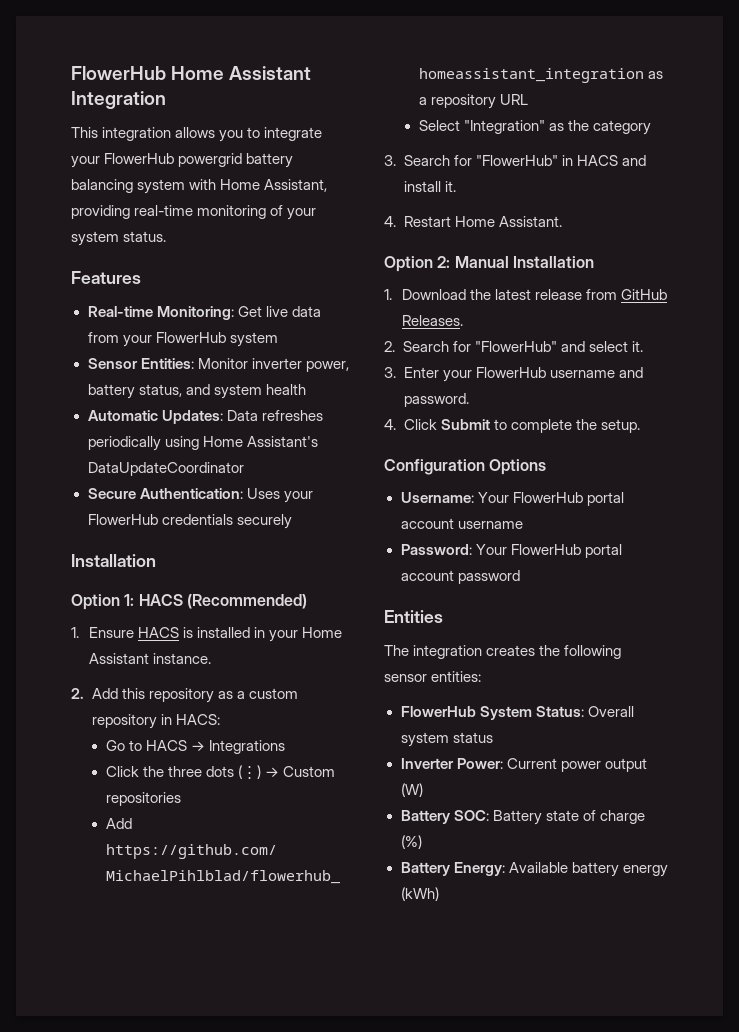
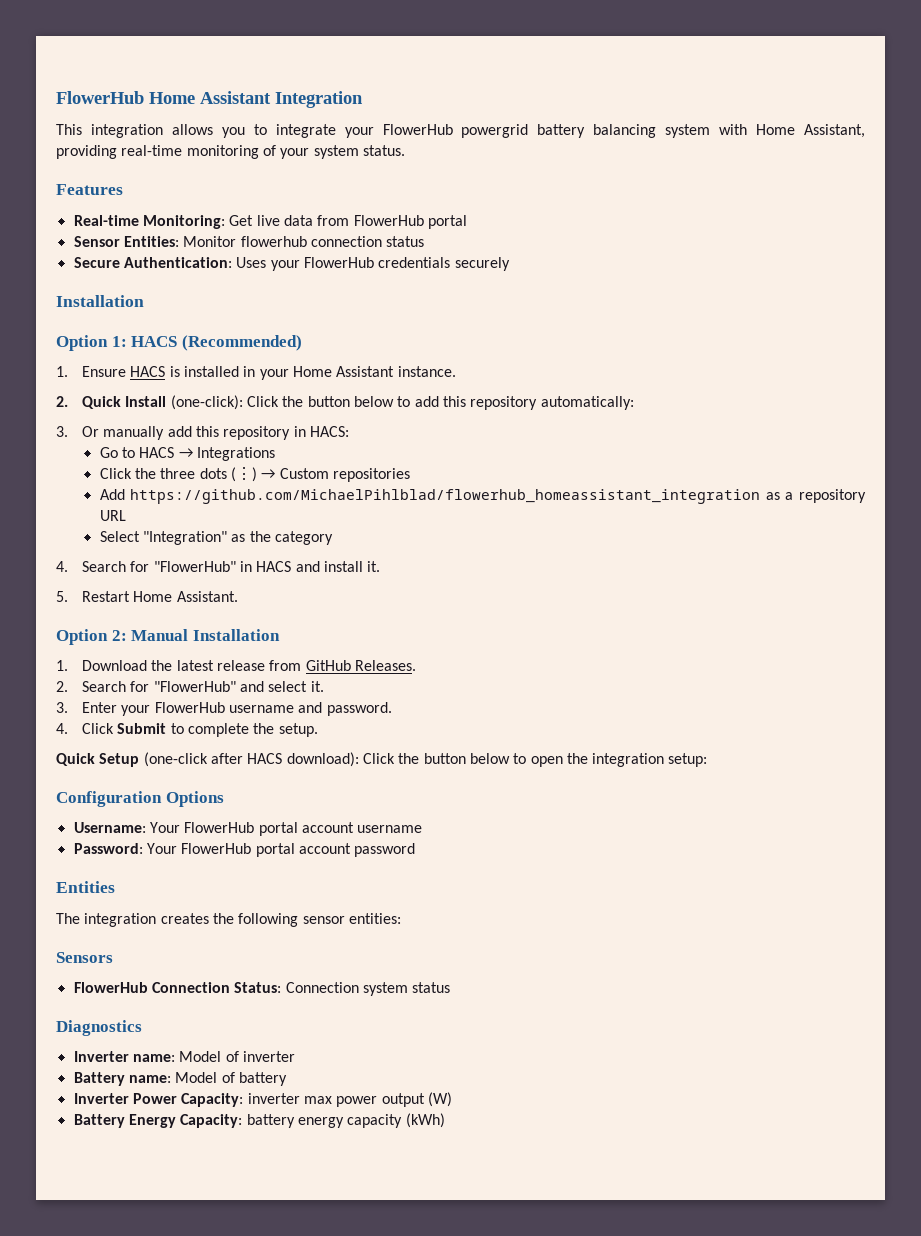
- Real-time Monitoring: Get live data from your FlowerHub system
+ Real-time Monitoring: Get live data from FlowerHub portal
- Sensor Entities: Monitor inverter power, battery status, and system health
- Automatic Updates: Data refreshes periodically using Home Assistant's DataUpdateCoordinator
+ Sensor Entities: Monitor flowerhub connection status
- 2. Add this repository as a custom repository in HACS:
+ 2. Quick Install (one-click): Click the button below to add this repository automatically:
+ 3. Or manually add this repository in HACS:
- 3. Search for "FlowerHub" in HACS and install it.
+ 4. Search for "FlowerHub" in HACS and install it.
- 4. Restart Home Assistant.
+ 5. Restart Home Assistant.
+ Quick Setup (one-click after HACS download): Click the button below to open the integration setup:
- FlowerHub System Status: Overall system status
+ Sensors
+ FlowerHub Connection Status: Connection system status
- Inverter Power: Current power output (W)
- Battery SOC: Battery state of charge (%)
- Battery Energy: Available battery energy (kWh)
+ Diagnostics
+ Inverter name: Model of inverter
+ Battery name: Model of battery
+ Inverter Power Capacity: inverter max power output (W)
+ Battery Energy Capacity: battery energy capacity (kWh)

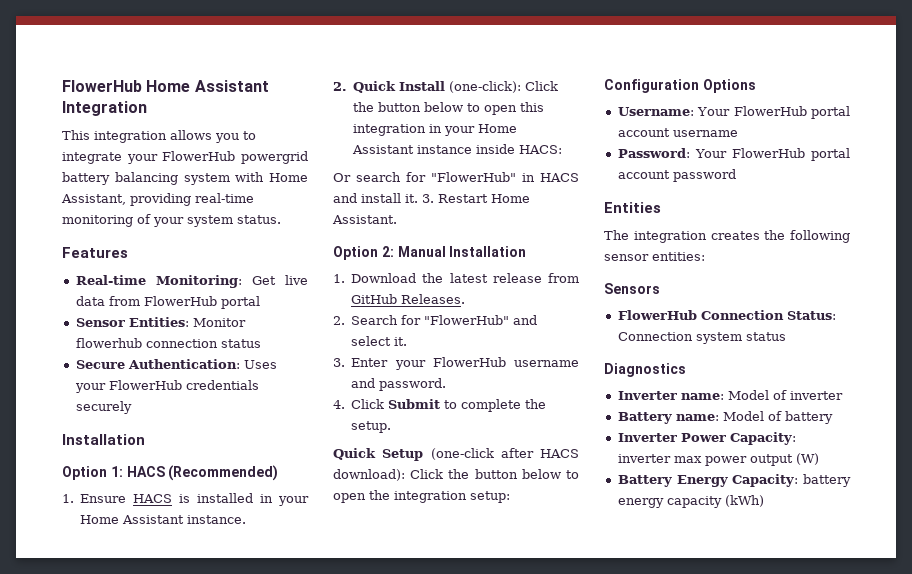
- 2. Quick Install (one-click): Click the button below to add this repository automatically:
- 3. Or manually add this repository in HACS:
- Go to HACS → Integrations
- Click the three dots (⋮) → Custom repositories
- Add https://github.com/MichaelPihlblad/flowerhub_homeassistant_integration as a repository URL
- Select "Integration" as the category
- 4. Search for "FlowerHub" in HACS and install it.
- 5. Restart Home Assistant.
+ 2. Quick Install (one-click): Click the button below to open this integration in your Home Assistant instance inside HACS:
+ Or search for "FlowerHub" in HACS and install it. 3. Restart Home Assistant.

